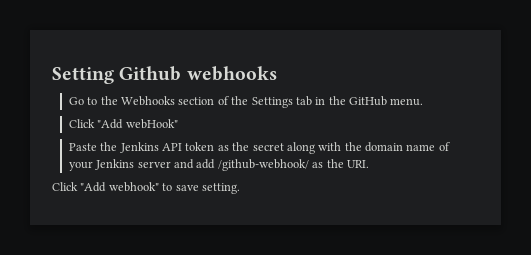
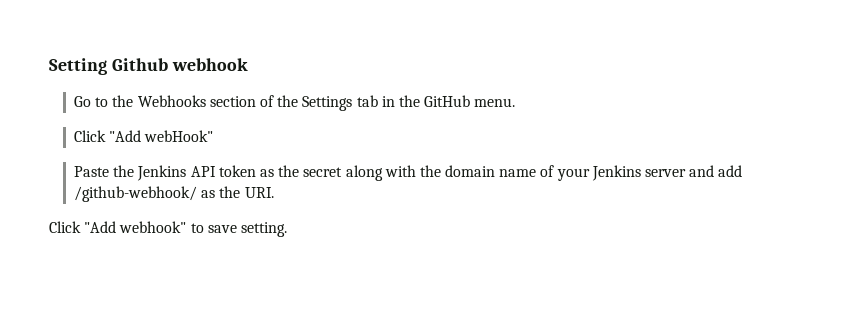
- Setting Github webhooks
+ Setting Github webhook

